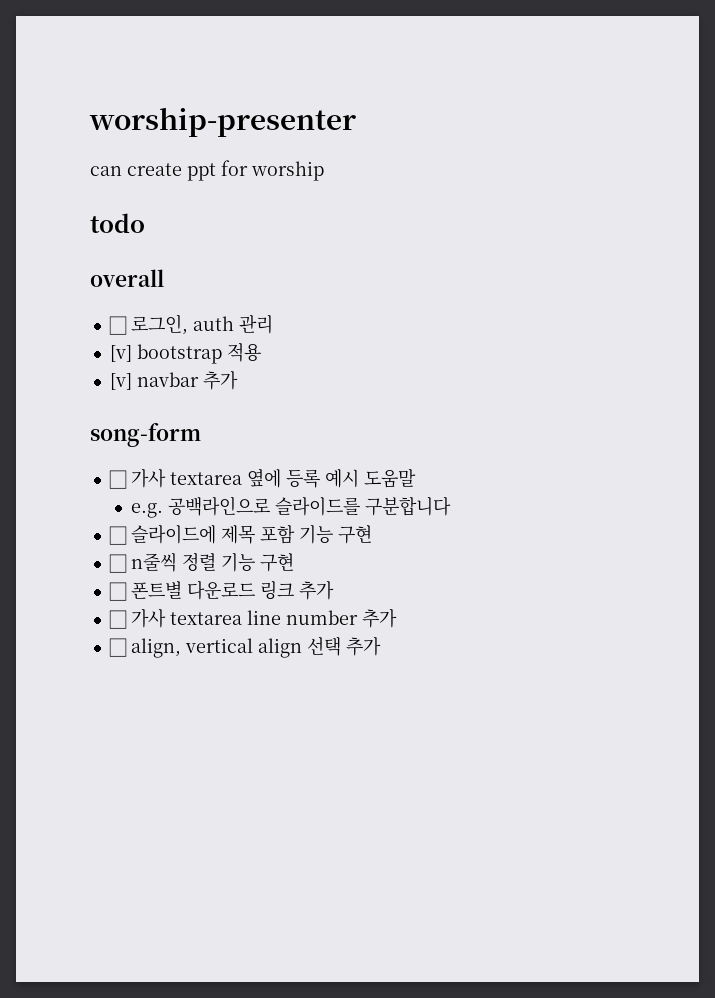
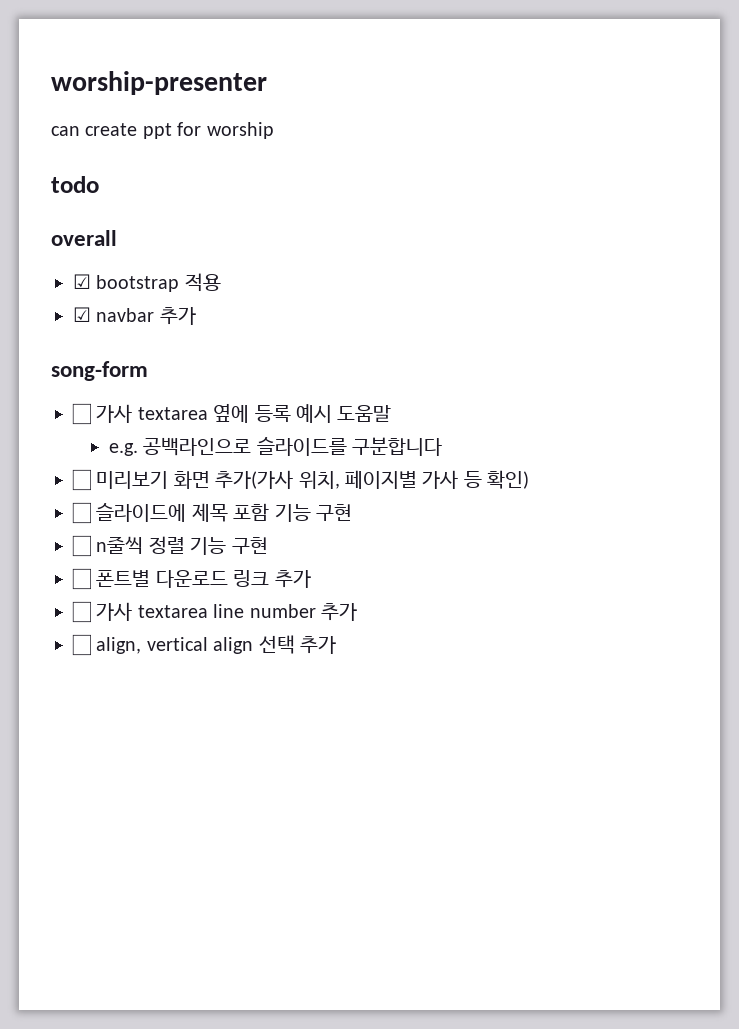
- ☐ 로그인, auth 관리
- [v] bootstrap 적용
+ ☑ bootstrap 적용
- [v] navbar 추가
+ ☑ navbar 추가
+ ☐ 미리보기 화면 추가(가사 위치, 페이지별 가사 등 확인)

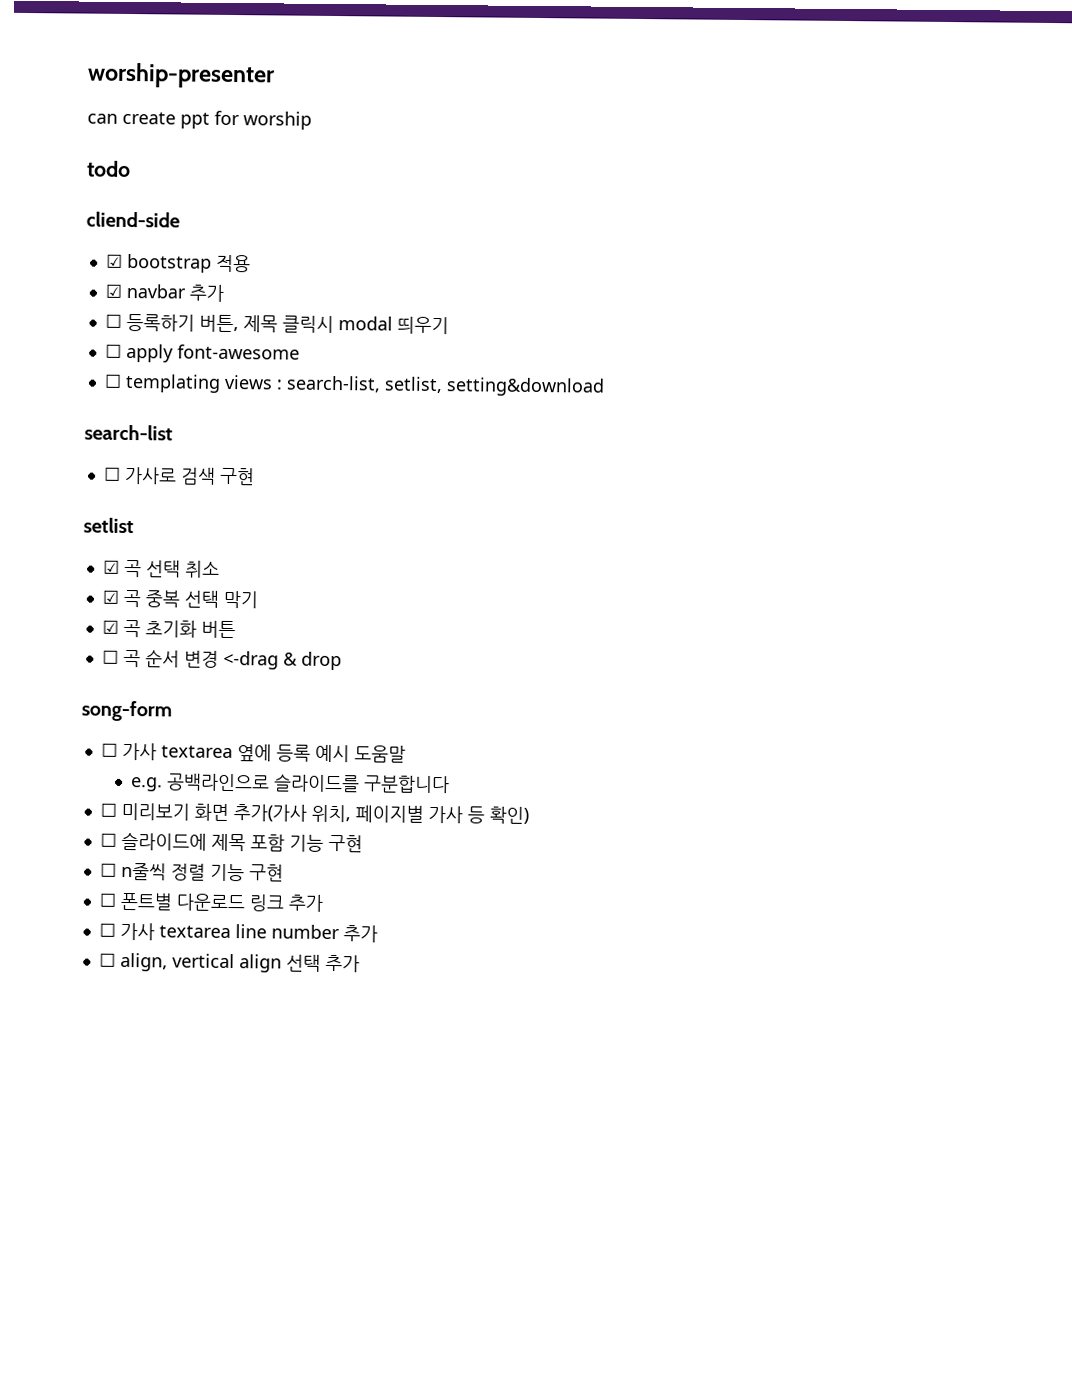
- overall
+ cliend-side
+ ☐ 등록하기 버튼, 제목 클릭시 modal 띄우기
+ ☐ apply font-awesome
+ ☐ templating views : search-list, setlist, setting&download
+ search-list
+ ☐ 가사로 검색 구현
+ setlist
+ ☑ 곡 선택 취소
+ ☑ 곡 중복 선택 막기
+ ☑ 곡 초기화 버튼
+ ☐ 곡 순서 변경 <-drag & drop

